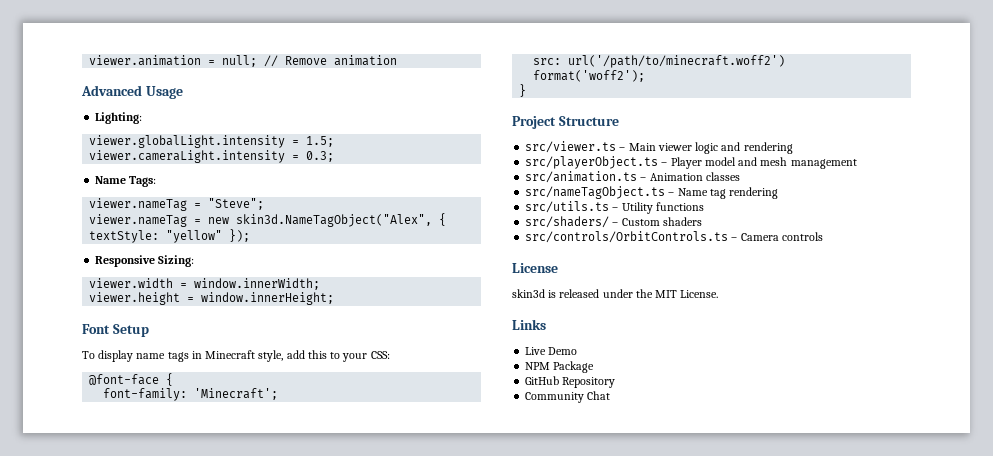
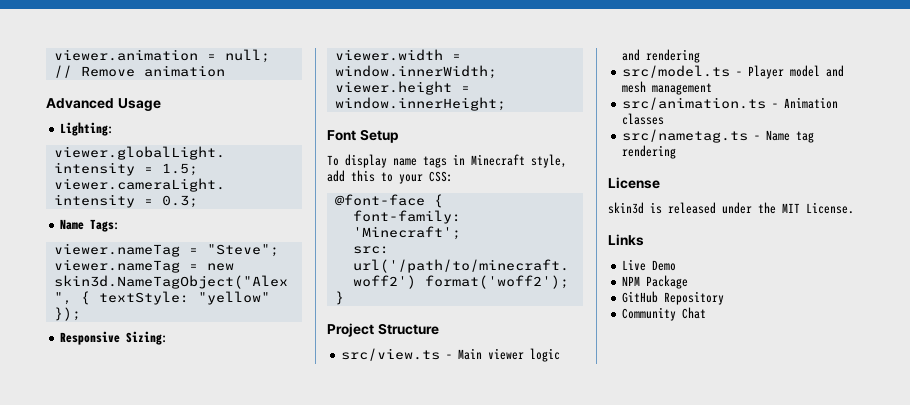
- src/viewer.ts – Main viewer logic and rendering
+ src/view.ts – Main viewer logic and rendering
- src/playerObject.ts – Player model and mesh management
+ src/model.ts – Player model and mesh management
- src/nameTagObject.ts – Name tag rendering
+ src/nametag.ts – Name tag rendering
- src/utils.ts – Utility functions
- src/shaders/ – Custom shaders
- src/controls/OrbitControls.ts – Camera controls

